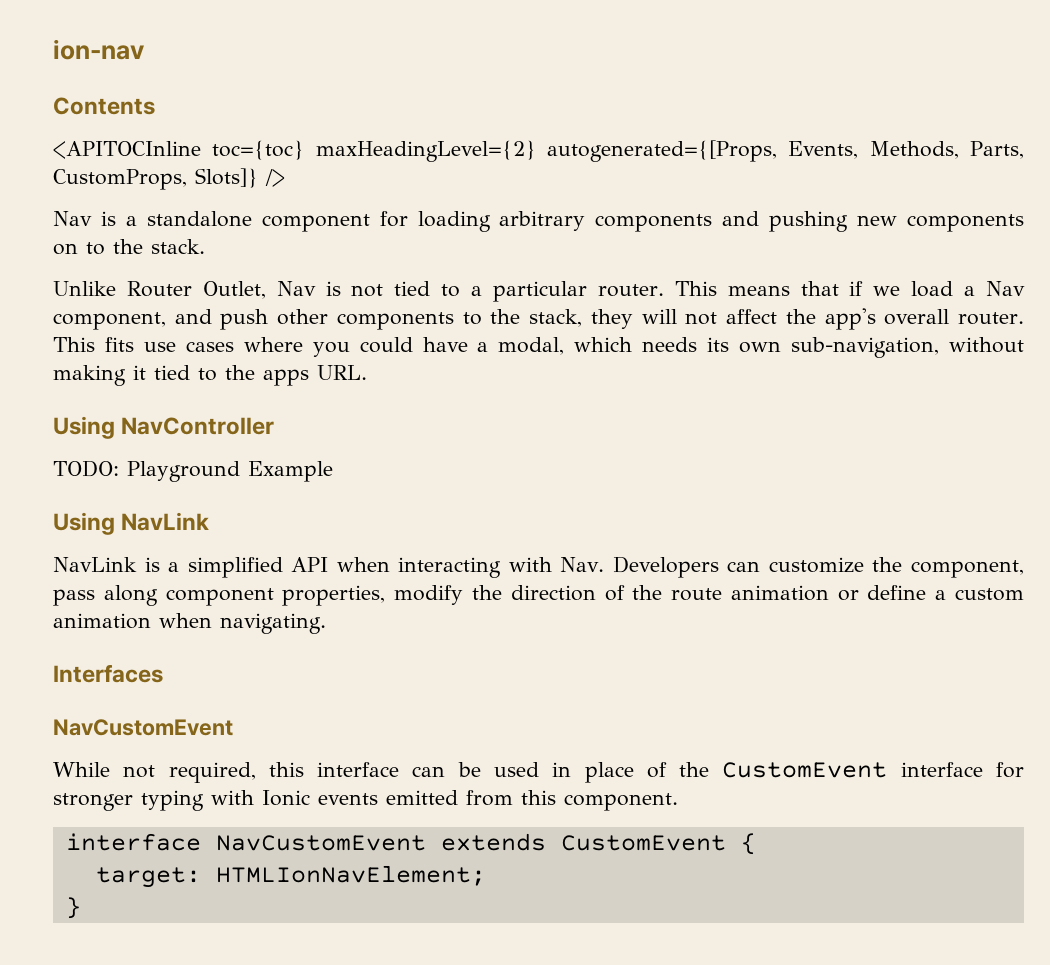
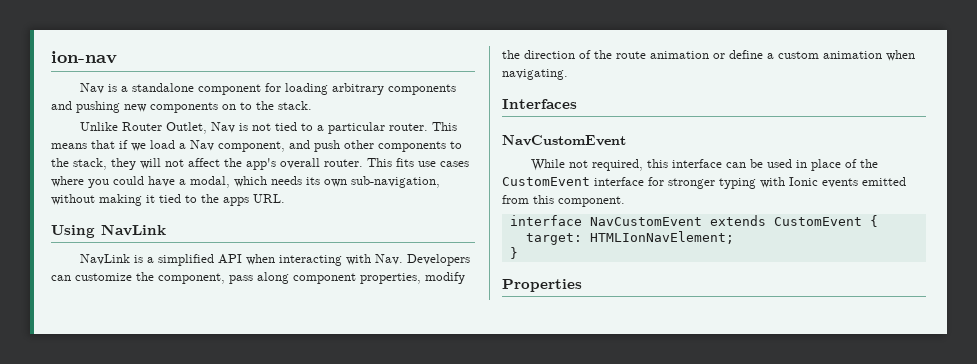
- Contents
- <APITOCInline toc={toc} maxHeadingLevel={2} autogenerated={[Props, Events, Methods, Parts, CustomProps, Slots]} />
- Using NavController
- TODO: Playground Example
+ Properties

